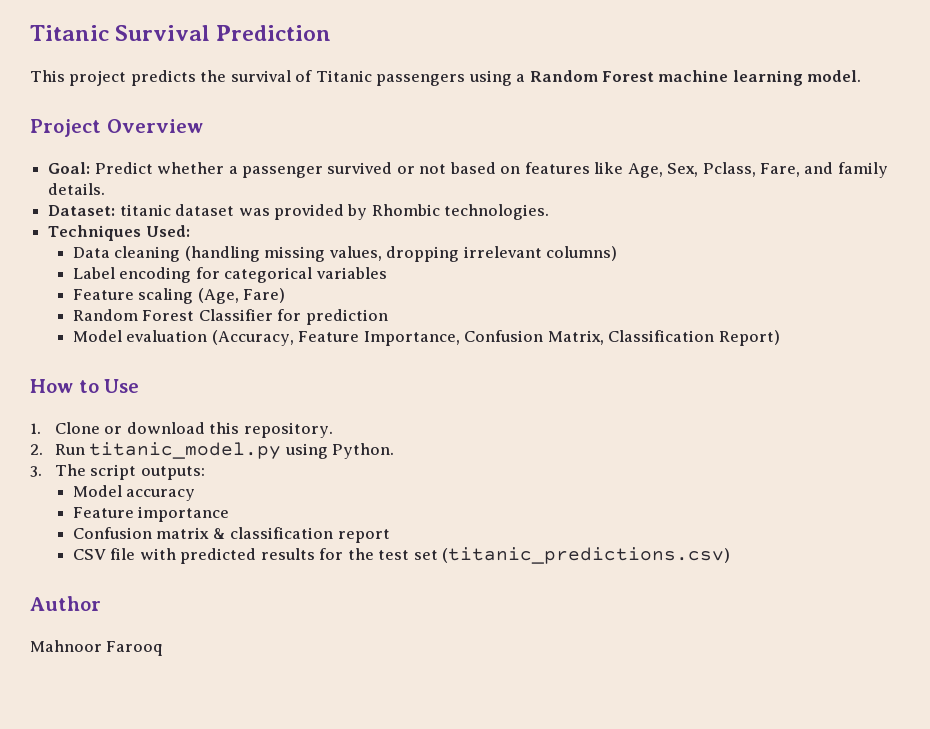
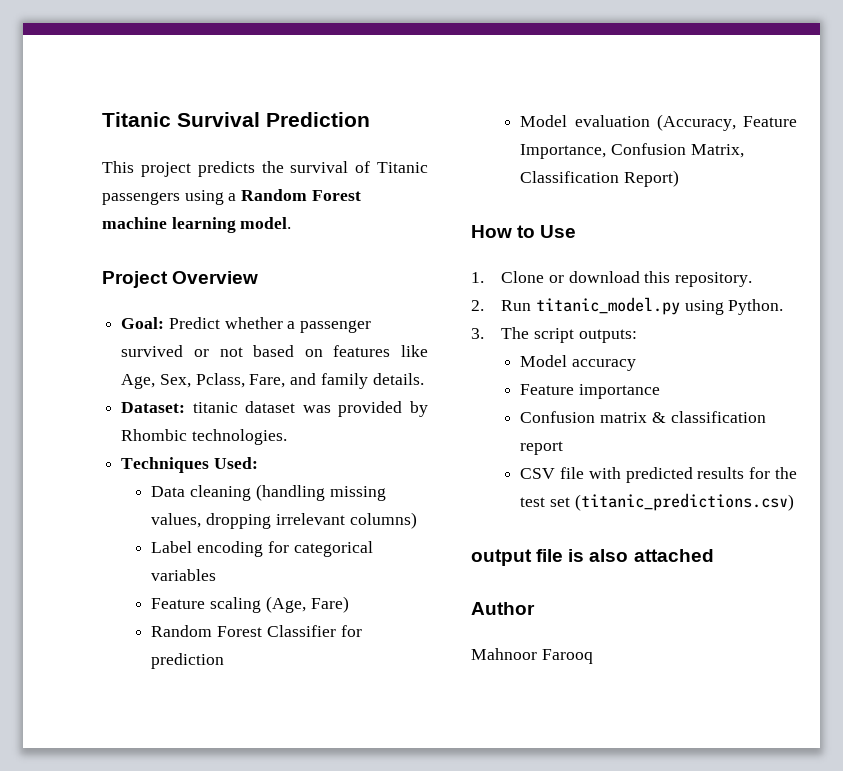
+ output file is also attached

